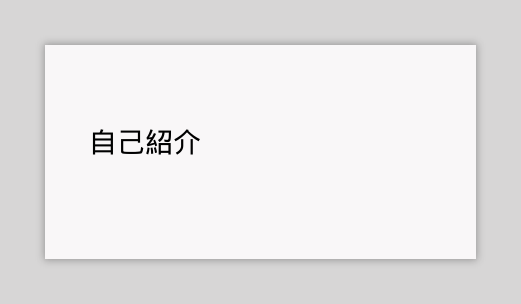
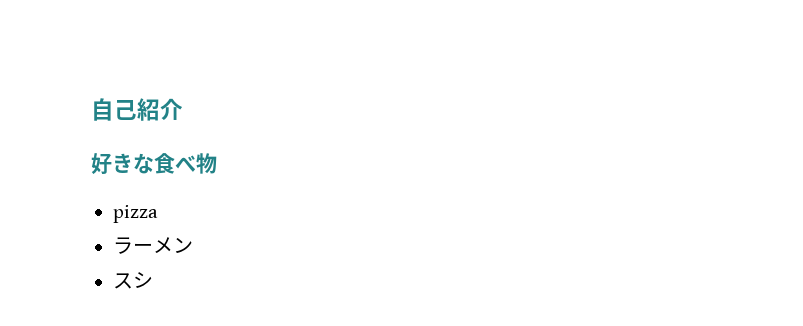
+ 好きな食べ物
+ pizza
+ ラーメン
+ スシ

